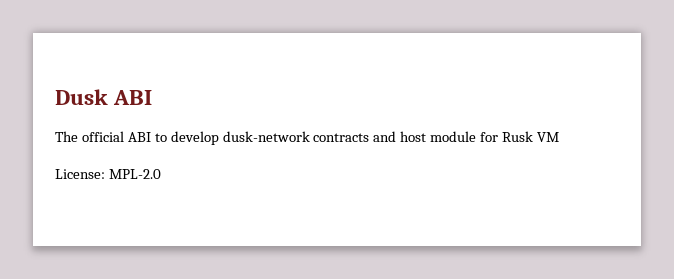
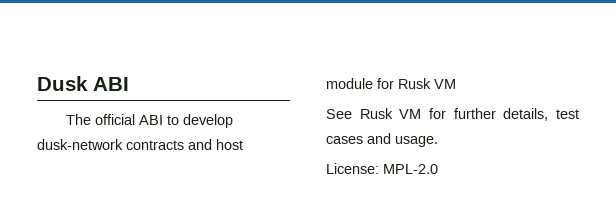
+ See Rusk VM for further details, test cases and usage.

